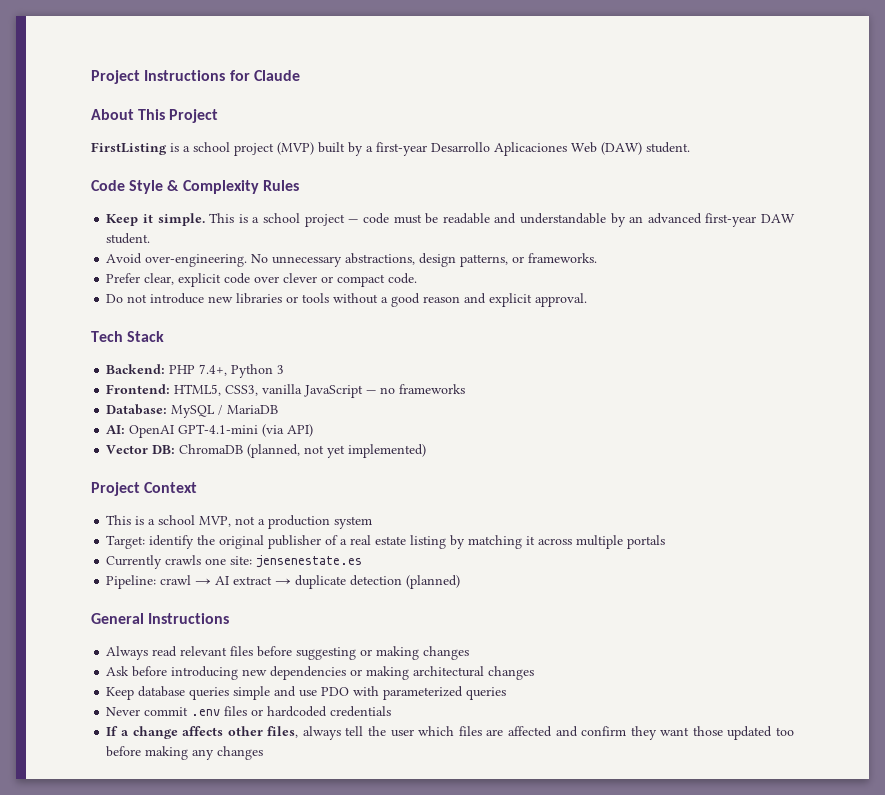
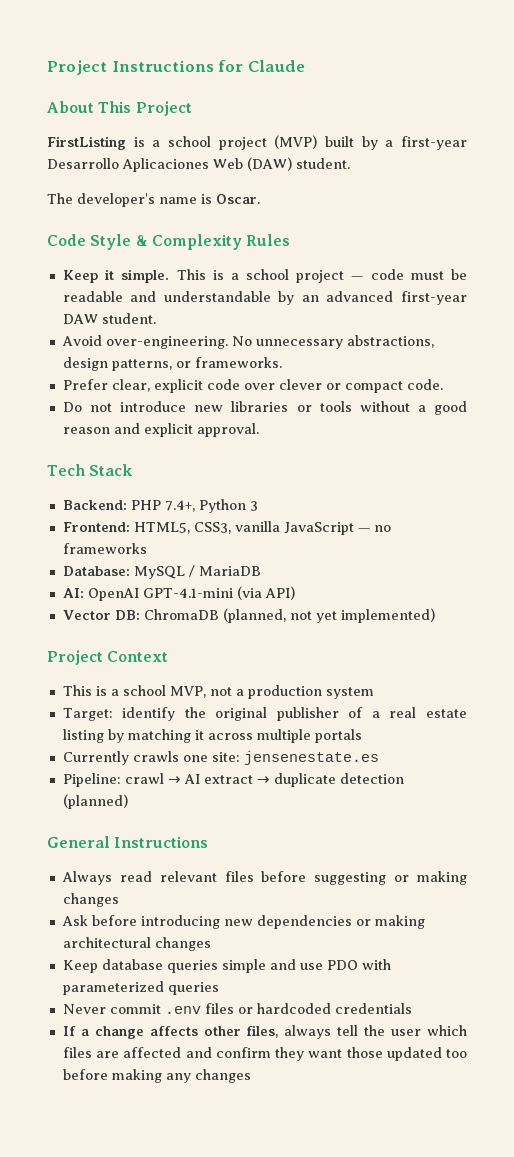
+ The developer's name is Oscar.

